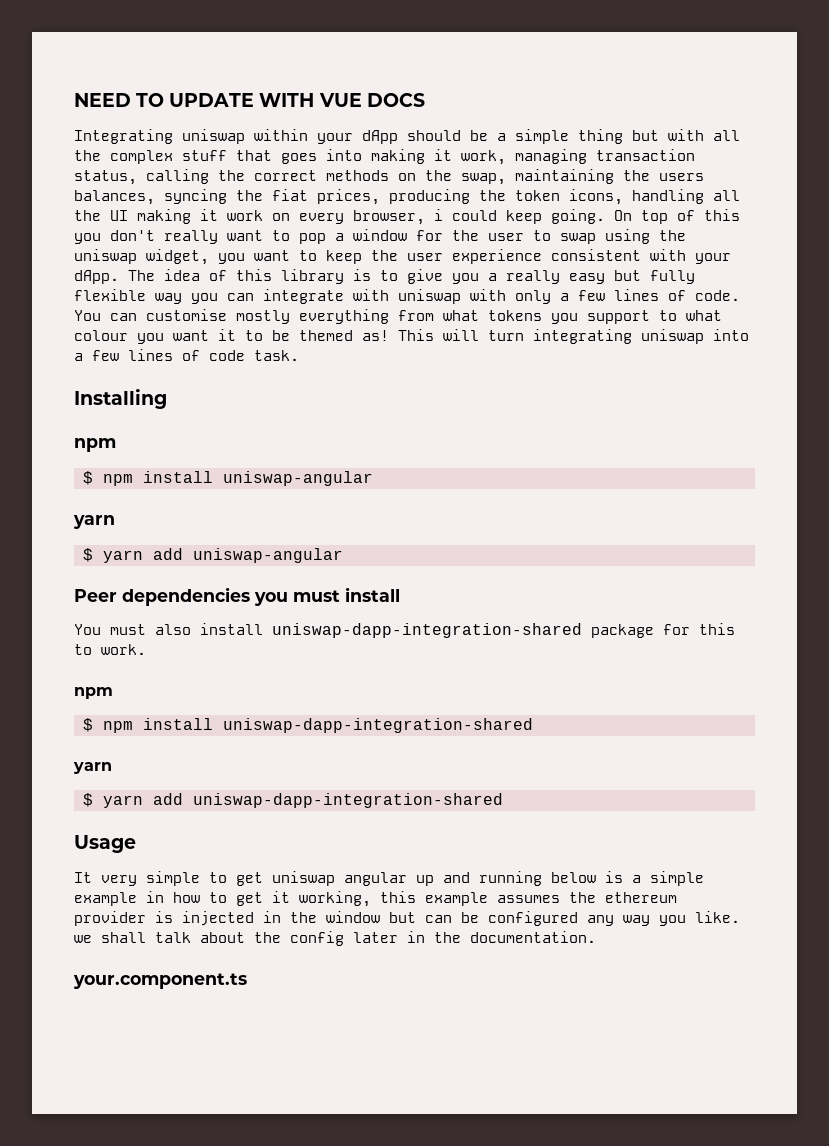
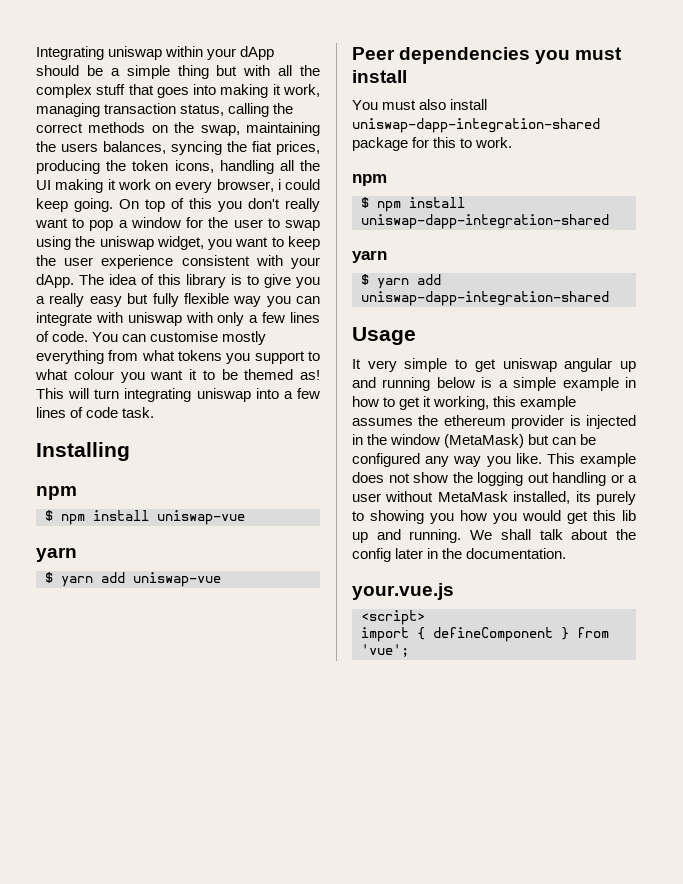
- NEED TO UPDATE WITH VUE DOCS
- $ npm install uniswap-angular
+ $ npm install uniswap-vue
  yarn
- $ yarn add uniswap-angular
+ $ yarn add uniswap-vue
- It very simple to get uniswap angular up and running below is a simple example in how to get it working, this example assumes the ethereum provider is injected in the window but can be configured any way you like. we shall talk about the config later in the documentation.
+ It very simple to get uniswap angular up and running below is a simple example in how to get it working, this example assumes the ethereum provider is injected in the window (MetaMask) but can be configured any way you like. This example does not show the logging out handling or a user without MetaMask installed, its purely to showing you how you would get this lib up and running. We shall talk about the config later in the documentation.
- your.component.ts
+ your.vue.js
+ <script>
+ import { defineComponent } from 'vue';

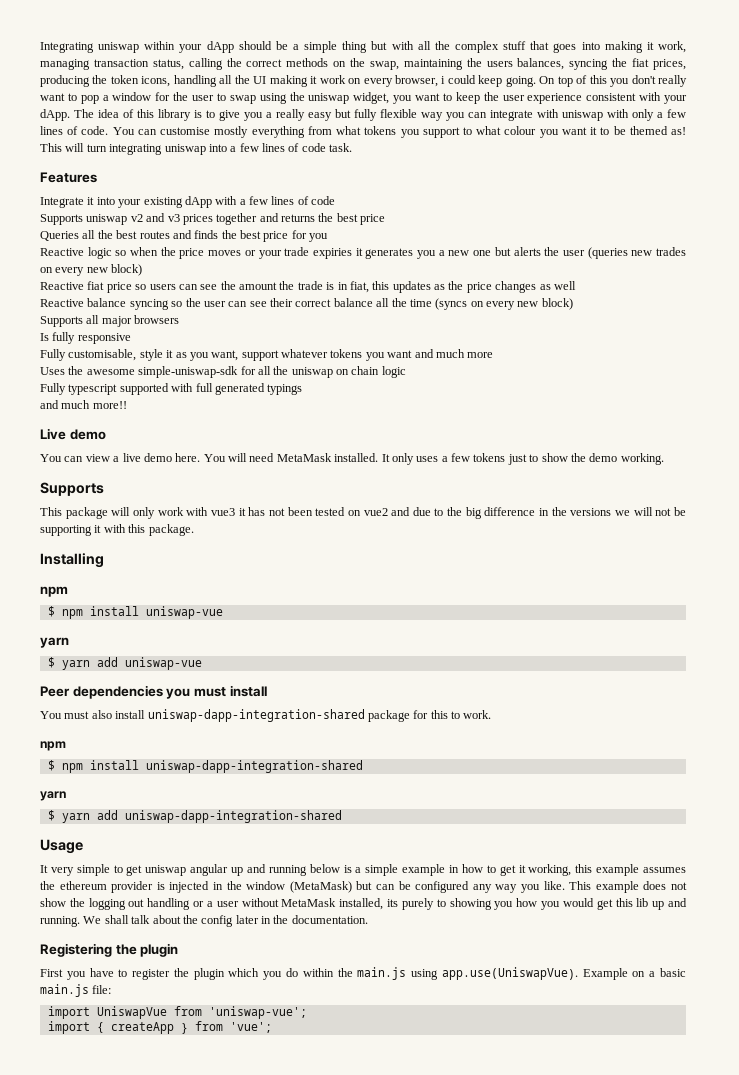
+ Features
+ Integrate it into your existing dApp with a few lines of code
+ Supports uniswap v2 and v3 prices together and returns the best price
+ Queries all the best routes and finds the best price for you
+ Reactive logic so when the price moves or your trade expiries it generates you a new one but alerts the user (queries new trades on every new block)
+ Reactive fiat price so users can see the amount the trade is in fiat, this updates as the price changes as well
+ Reactive balance syncing so the user can see their correct balance all the time (syncs on every new block)
+ Supports all major browsers
+ Is fully responsive
+ Fully customisable, style it as you want, support whatever tokens you want and much more
+ Uses the awesome simple-uniswap-sdk for all the uniswap on chain logic
+ Fully typescript supported with full generated typings
+ and much more!!
+ Live demo
+ You can view a live demo here. You will need MetaMask installed. It only uses a few tokens just to show the demo working.
+ Supports
+ This package will only work with vue3 it has not been tested on vue2 and due to the big difference in the versions we will not be supporting it with this package.
- your.vue.js
- <script>
+ Registering the plugin
+ First you have to register the plugin which you do within the main.js using app.use(UniswapVue). Example on a basic main.js file:
+ import UniswapVue from 'uniswap-vue';
- import { defineComponent } from 'vue';
+ import { createApp } from 'vue';

